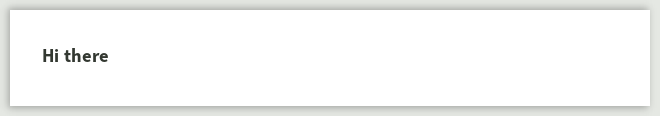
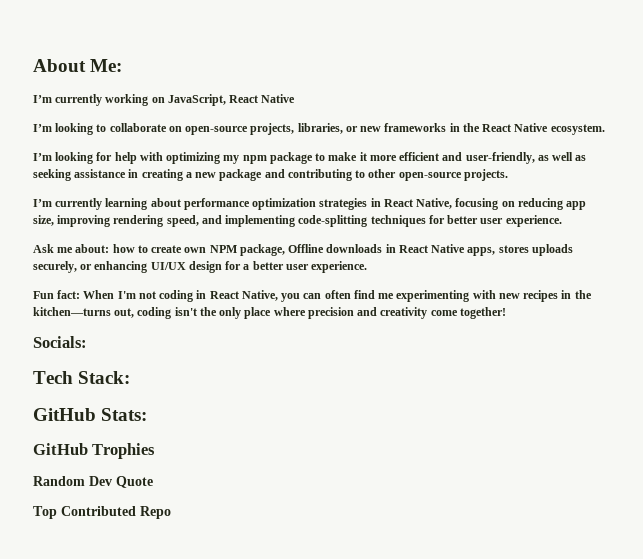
- Hi there
+ About Me:
+ I’m currently working on JavaScript, React Native
+ I’m looking to collaborate on open-source projects, libraries, or new frameworks in the React Native ecosystem.
+ I’m looking for help with optimizing my npm package to make it more efficient and user-friendly, as well as seeking assistance in creating a new package and contributing to other open-source projects.
+ I’m currently learning about performance optimization strategies in React Native, focusing on reducing app size, improving rendering speed, and implementing code-splitting techniques for better user experience.
+ Ask me about: how to create own NPM package, Offline downloads in React Native apps, stores uploads securely, or enhancing UI/UX design for a better user experience.
+ Fun fact: When I'm not coding in React Native, you can often find me experimenting with new recipes in the kitchen—turns out, coding isn't the only place where precision and creativity come together!
+ Socials:
+ Tech Stack:
+ GitHub Stats:
+ GitHub Trophies
+ Random Dev Quote
+ Top Contributed Repo

